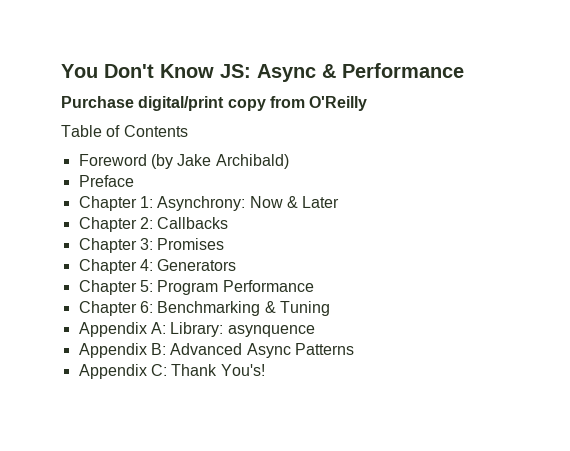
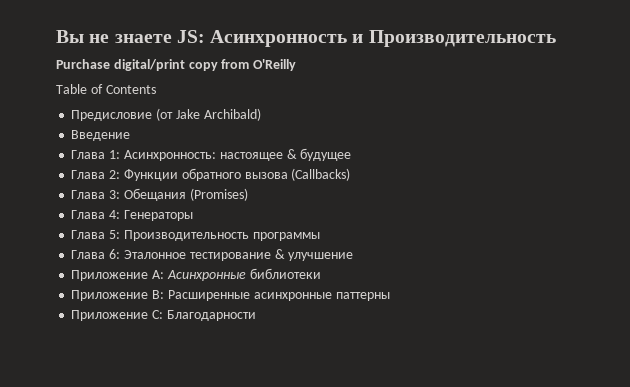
- You Don't Know JS: Async & Performance
+ Вы не знаете JS: Асинхронность и Производительность
- Foreword (by Jake Archibald)
+ Предисловие (от Jake Archibald)
- Preface
- Chapter 1: Asynchrony: Now & Later
- Chapter 2: Callbacks
- Chapter 3: Promises
- Chapter 4: Generators
- Chapter 5: Program Performance
- Chapter 6: Benchmarking & Tuning
- Appendix A: Library: asynquence
- Appendix B: Advanced Async Patterns
- Appendix C: Thank You's!
+ Введение
+ Глава 1: Асинхронность: настоящее & будущее
+ Глава 2: Функции обратного вызова (Callbacks)
+ Глава 3: Обещания (Promises)
+ Глава 4: Генераторы
+ Глава 5: Производительность программы
+ Глава 6: Эталонное тестирование & улучшение
+ Приложение A: Асинхронные библиотеки
+ Приложение B: Расширенные асинхронные паттерны
+ Приложение C: Благодарности

